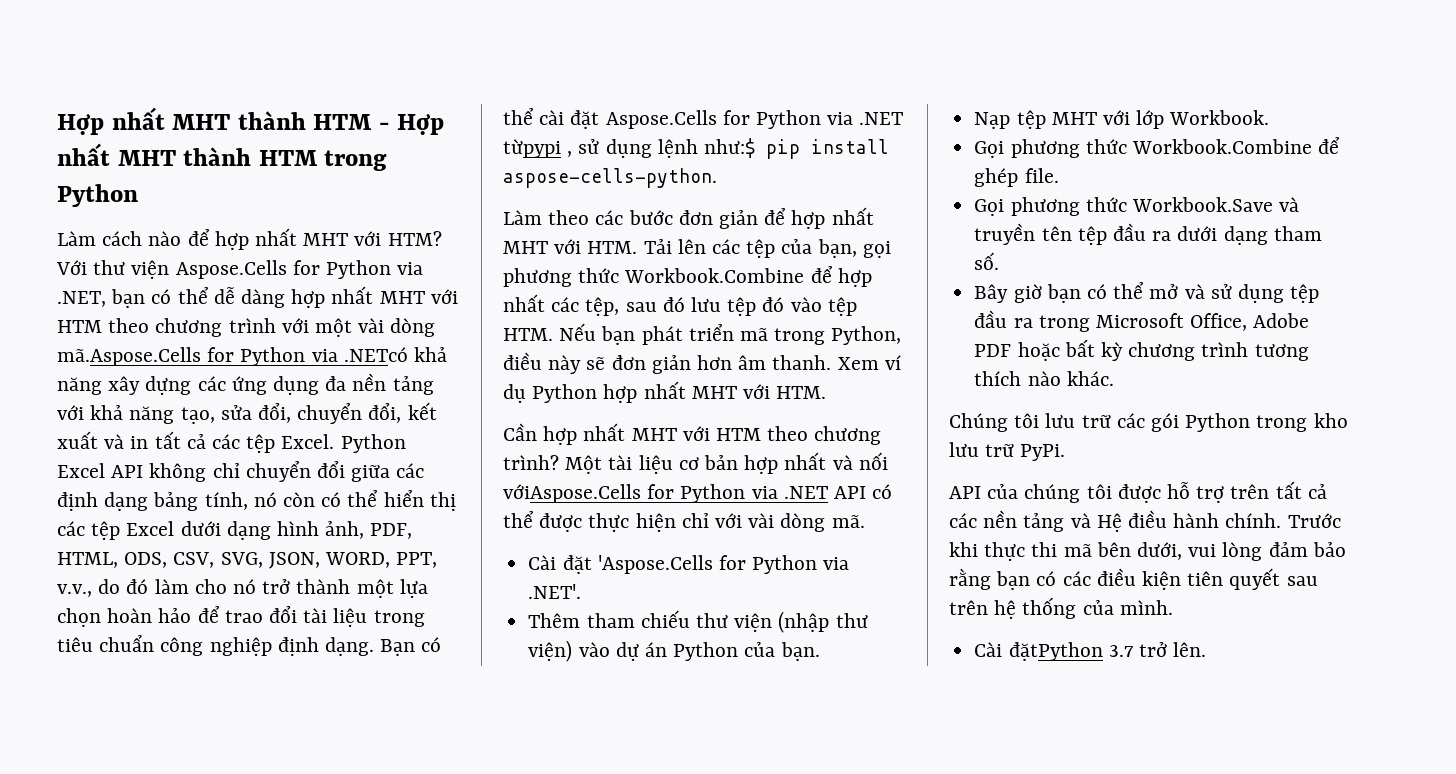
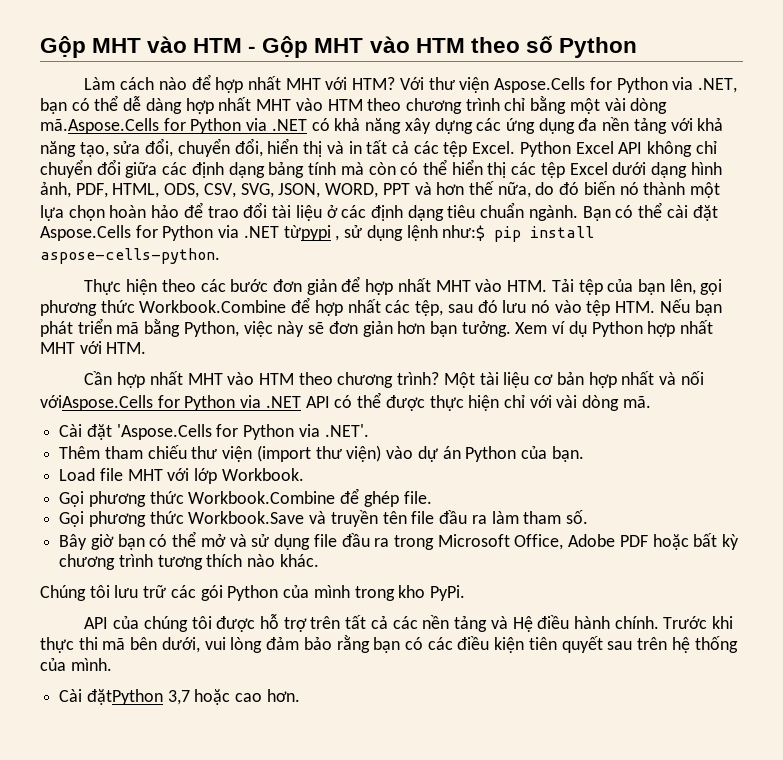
- Hợp nhất MHT thành HTM - Hợp nhất MHT thành HTM trong Python
+ Gộp MHT vào HTM - Gộp MHT vào HTM theo số Python
- Với thư viện Aspose.Cells for Python via .NET, bạn có thể dễ dàng hợp nhất MHT với HTM theo chương trình với một vài dòng mã.Aspose.Cells for Python via .NETcó khả năng xây dựng các ứng dụng đa nền tảng với khả năng tạo, sửa đổi, chuyển đổi, kết xuất và in tất cả các tệp Excel.
+ Với thư viện Aspose.Cells for Python via .NET, bạn có thể dễ dàng hợp nhất MHT vào HTM theo chương trình chỉ bằng một vài dòng mã.Aspose.Cells for Python via .NET có khả năng xây dựng các ứng dụng đa nền tảng với khả năng tạo, sửa đổi, chuyển đổi, hiển thị và in tất cả các tệp Excel.
- Python Excel API không chỉ chuyển đổi giữa các định dạng bảng tính, nó còn có thể hiển thị các tệp Excel dưới dạng hình ảnh, PDF, HTML, ODS, CSV, SVG, JSON, WORD, PPT, v.v., do đó làm cho nó trở thành một lựa chọn hoàn hảo để trao đổi tài liệu trong tiêu chuẩn công nghiệp định dạng.
+ Python Excel API không chỉ chuyển đổi giữa các định dạng bảng tính mà còn có thể hiển thị các tệp Excel dưới dạng hình ảnh, PDF, HTML, ODS, CSV, SVG, JSON, WORD, PPT và hơn thế nữa, do đó biến nó thành một lựa chọn hoàn hảo để trao đổi tài liệu ở các định dạng tiêu chuẩn ngành.
- Làm theo các bước đơn giản để hợp nhất MHT với HTM. Tải lên các tệp của bạn, gọi phương thức Workbook.Combine để hợp nhất các tệp, sau đó lưu tệp đó vào tệp HTM. Nếu bạn phát triển mã trong Python, điều này sẽ đơn giản hơn âm thanh.
+ Thực hiện theo các bước đơn giản để hợp nhất MHT vào HTM. Tải tệp của bạn lên, gọi phương thức Workbook.Combine để hợp nhất các tệp, sau đó lưu nó vào tệp HTM. Nếu bạn phát triển mã bằng Python, việc này sẽ đơn giản hơn bạn tưởng.
- Cần hợp nhất MHT với HTM theo chương trình?
+ Cần hợp nhất MHT vào HTM theo chương trình?
- Thêm tham chiếu thư viện (nhập thư viện) vào dự án Python của bạn.
+ Thêm tham chiếu thư viện (import thư viện) vào dự án Python của bạn.
- Nạp tệp MHT với lớp Workbook.
+ Load file MHT với lớp Workbook.
- Gọi phương thức Workbook.Save và truyền tên tệp đầu ra dưới dạng tham số.
+ Gọi phương thức Workbook.Save và truyền tên file đầu ra làm tham số.
- Bây giờ bạn có thể mở và sử dụng tệp đầu ra trong Microsoft Office, Adobe PDF hoặc bất kỳ chương trình tương thích nào khác.
+ Bây giờ bạn có thể mở và sử dụng file đầu ra trong Microsoft Office, Adobe PDF hoặc bất kỳ chương trình tương thích nào khác.
- Chúng tôi lưu trữ các gói Python trong kho lưu trữ PyPi.
+ Chúng tôi lưu trữ các gói Python của mình trong kho PyPi.
- Cài đặtPython 3.7 trở lên.
+ Cài đặtPython 3,7 hoặc cao hơn.

